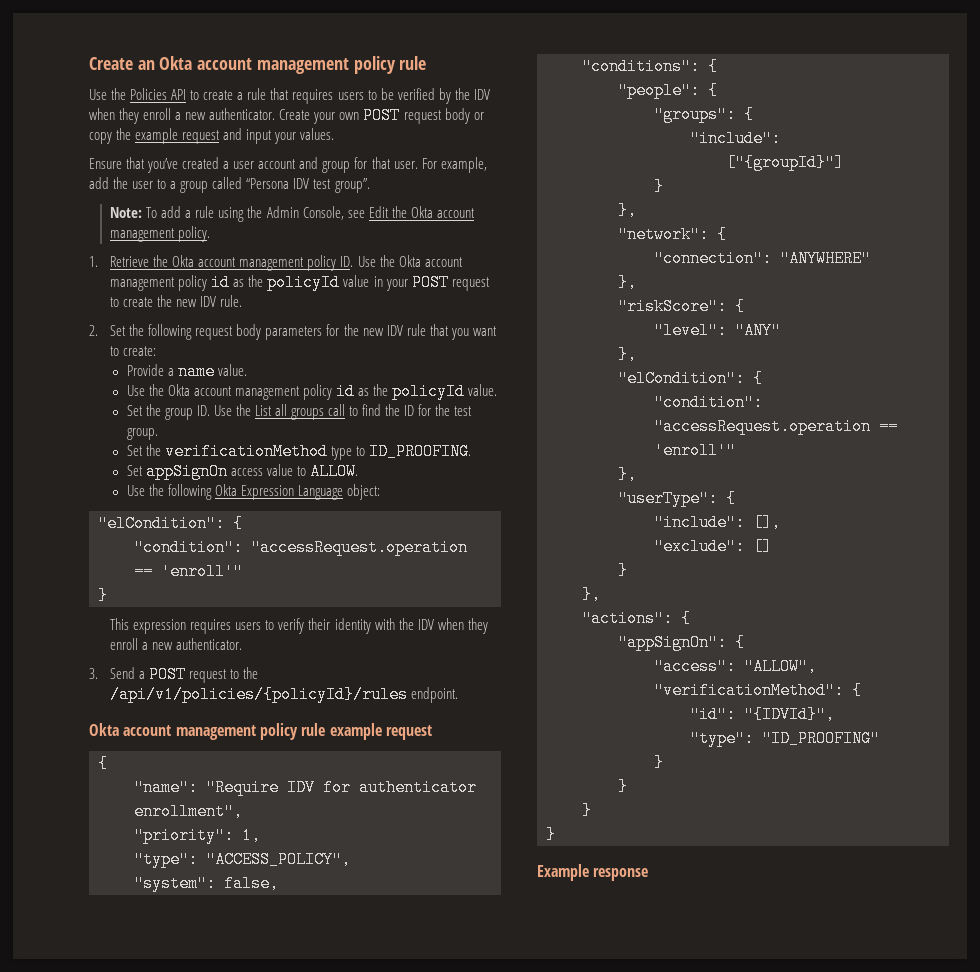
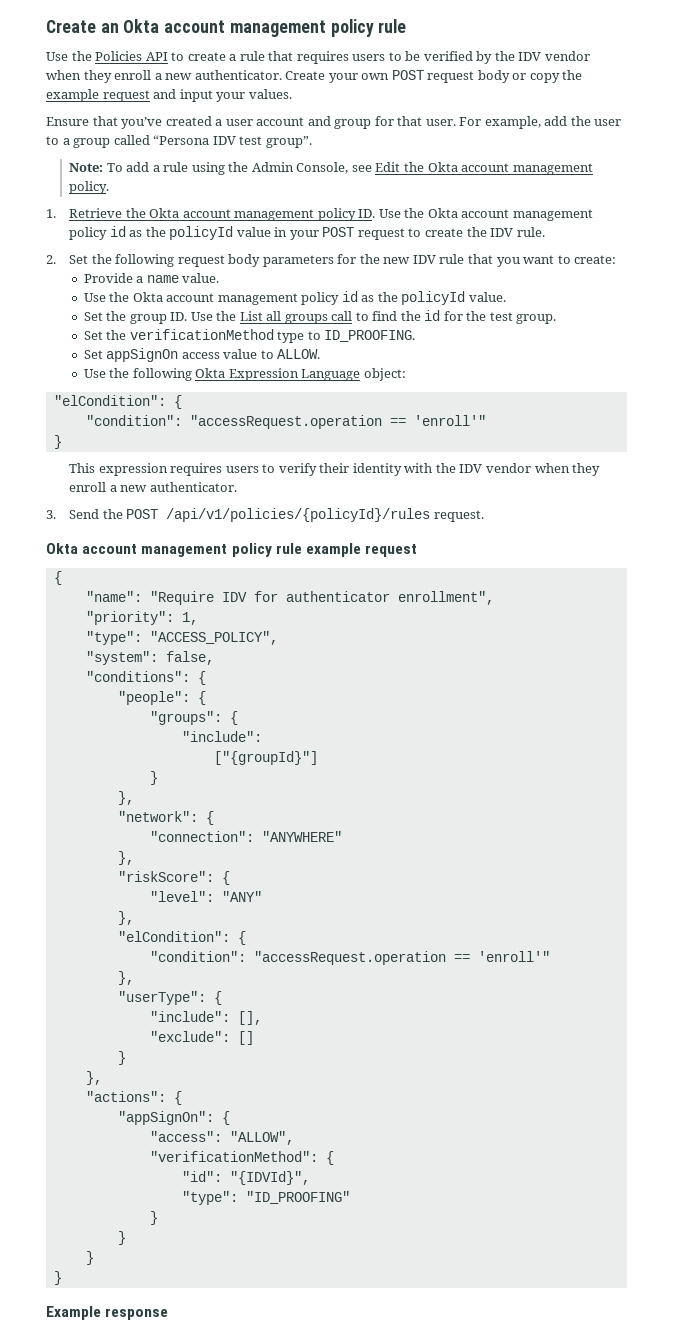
- Use the Policies API to create a rule that requires users to be verified by the IDV when they enroll a new authenticator.
+ Use the Policies API to create a rule that requires users to be verified by the IDV vendor when they enroll a new authenticator.
- 1. Retrieve the Okta account management policy ID. Use the Okta account management policy id as the policyId value in your POST request to create the new IDV rule.
+ 1. Retrieve the Okta account management policy ID. Use the Okta account management policy id as the policyId value in your POST request to create the IDV rule.
- Set the group ID. Use the List all groups call to find the ID for the test group.
+ Set the group ID. Use the List all groups call to find the id for the test group.
- This expression requires users to verify their identity with the IDV when they enroll a new authenticator.
+ This expression requires users to verify their identity with the IDV vendor when they enroll a new authenticator.
- 3. Send a POST request to the /api/v1/policies/{policyId}/rules endpoint.
+ 3. Send the POST /api/v1/policies/{policyId}/rules request.

